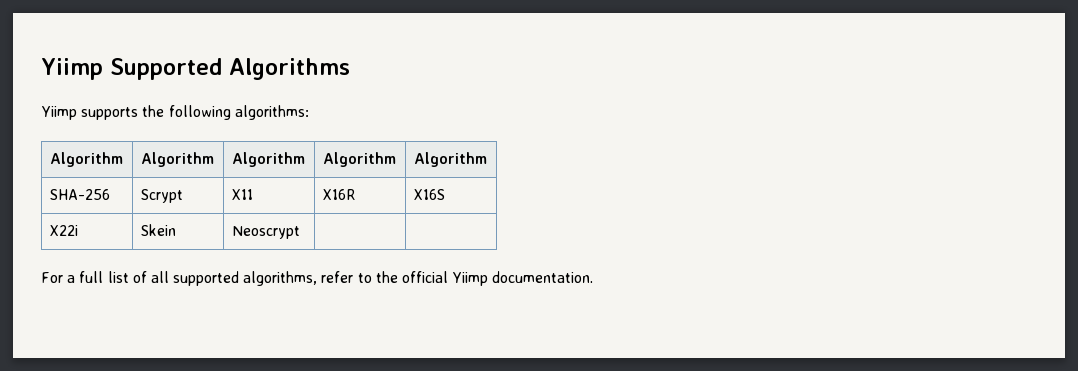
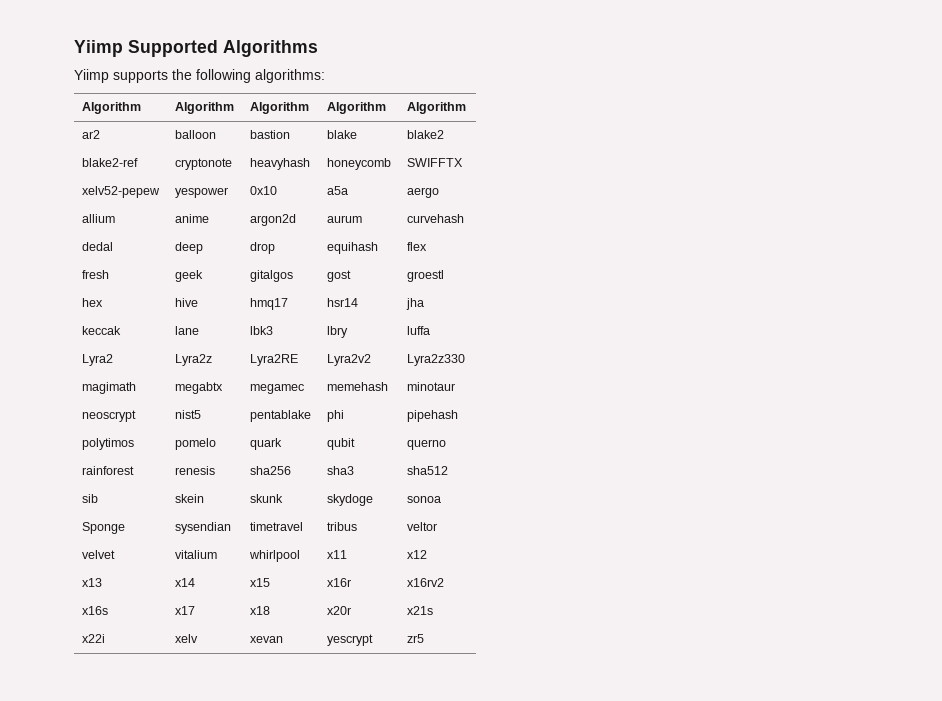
- SHA-256 | Scrypt | X11 | X16R | X16S
- X22i | Skein | Neoscrypt | |
- For a full list of all supported algorithms, refer to the official Yiimp documentation.
+ ar2 | balloon | bastion | blake | blake2
+ blake2-ref | cryptonote | heavyhash | honeycomb | SWIFFTX
+ xelv52-pepew | yespower | 0x10 | a5a | aergo
+ allium | anime | argon2d | aurum | curvehash
+ dedal | deep | drop | equihash | flex
+ fresh | geek | gitalgos | gost | groestl
+ hex | hive | hmq17 | hsr14 | jha
+ keccak | lane | lbk3 | lbry | luffa
+ Lyra2 | Lyra2z | Lyra2RE | Lyra2v2 | Lyra2z330
+ magimath | megabtx | megamec | memehash | minotaur
+ neoscrypt | nist5 | pentablake | phi | pipehash
+ polytimos | pomelo | quark | qubit | querno
+ rainforest | renesis | sha256 | sha3 | sha512
+ sib | skein | skunk | skydoge | sonoa
+ Sponge | sysendian | timetravel | tribus | veltor
+ velvet | vitalium | whirlpool | x11 | x12
+ x13 | x14 | x15 | x16r | x16rv2
+ x16s | x17 | x18 | x20r | x21s
+ x22i | xelv | xevan | yescrypt | zr5

